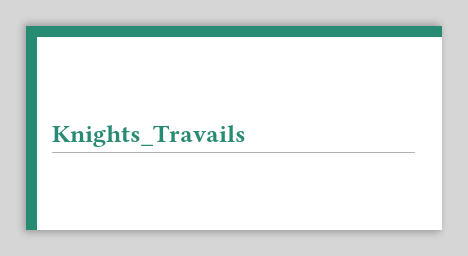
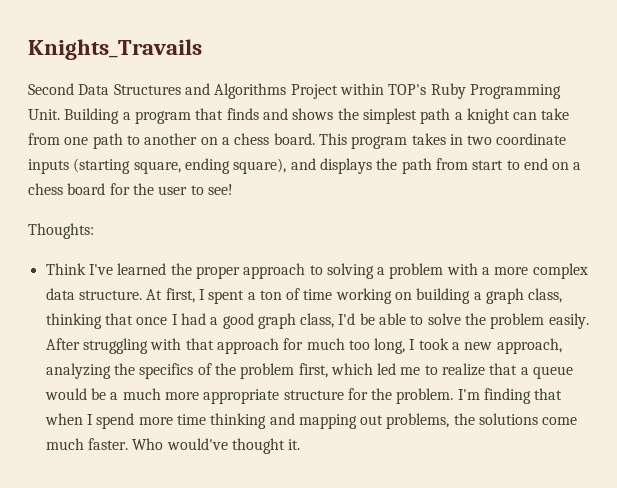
+ Second Data Structures and Algorithms Project within TOP's Ruby Programming Unit. Building a program that finds and shows the simplest path a knight can take from one path to another on a chess board. This program takes in two coordinate inputs (starting square, ending square), and displays the path from start to end on a chess board for the user to see!
+ Thoughts:
+ Think I've learned the proper approach to solving a problem with a more complex data structure. At first, I spent a ton of time working on building a graph class, thinking that once I had a good graph class, I'd be able to solve the problem easily. After struggling with that approach for much too long, I took a new approach, analyzing the specifics of the problem first, which led me to realize that a queue would be a much more appropriate structure for the problem. I'm finding that when I spend more time thinking and mapping out problems, the solutions come much faster. Who would've thought it.

